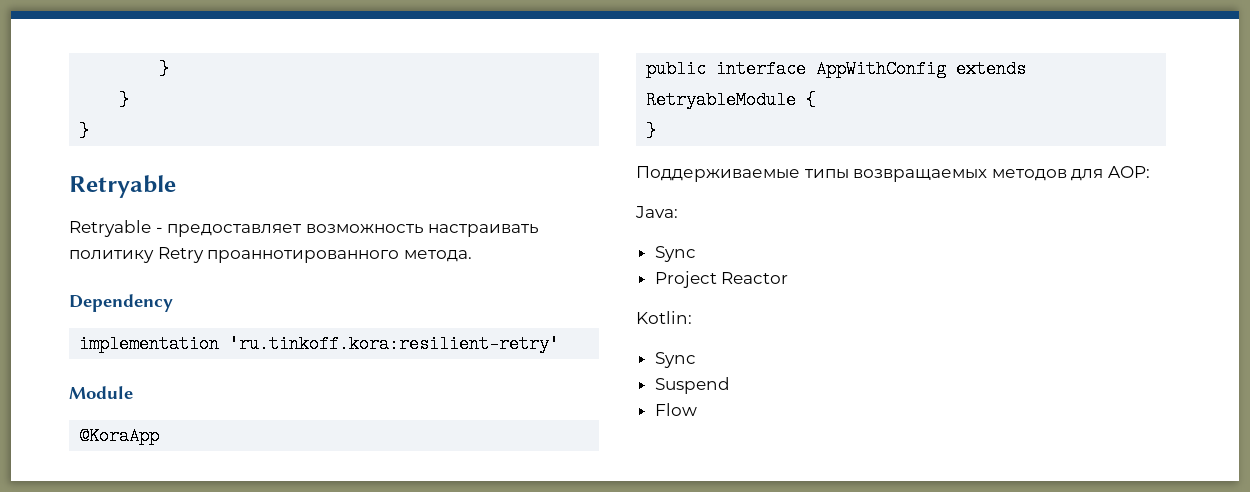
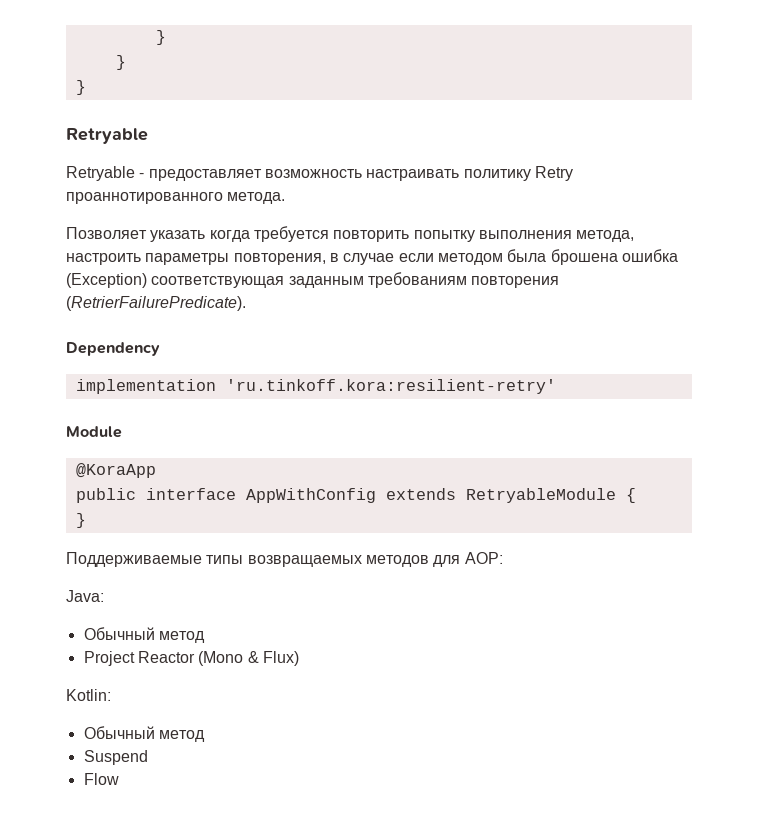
+ Позволяет указать когда требуется повторить попытку выполнения метода, настроить параметры повторения, в случае если методом была брошена ошибка (Exception) соответствующая заданным требованиям повторения (RetrierFailurePredicate).
  Java:
- Sync
+ Обычный метод
- Project Reactor
+ Project Reactor (Mono & Flux)
  Kotlin:
- Sync
+ Обычный метод

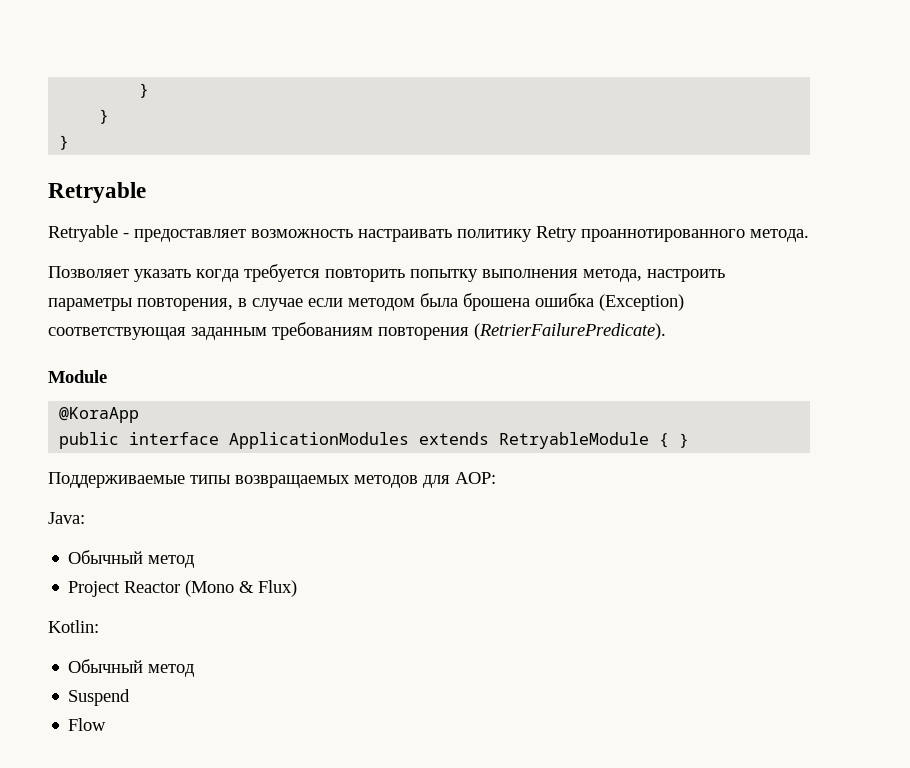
- Dependency
- implementation 'ru.tinkoff.kora:resilient-retry'
- public interface AppWithConfig extends RetryableModule {
- }
+ public interface ApplicationModules extends RetryableModule { }

